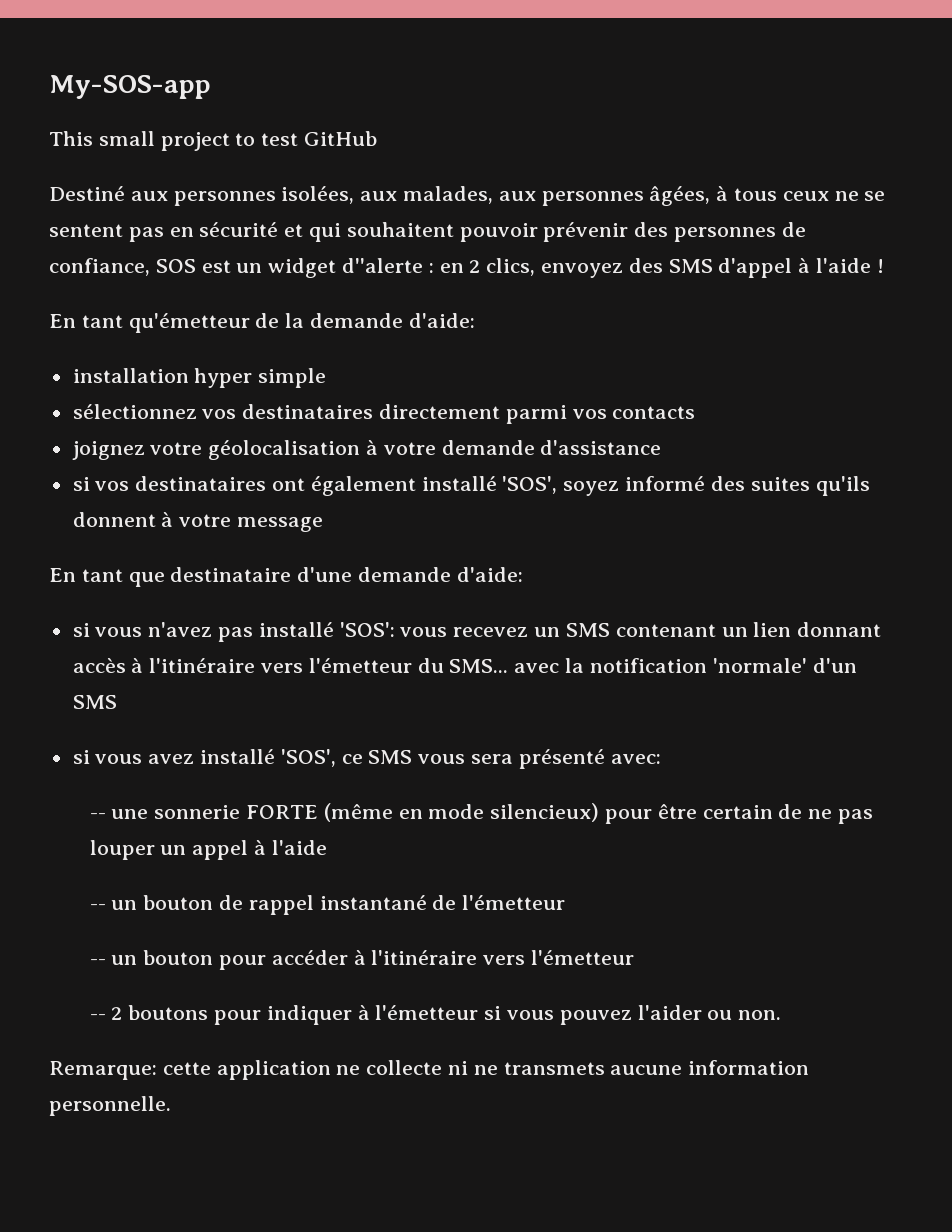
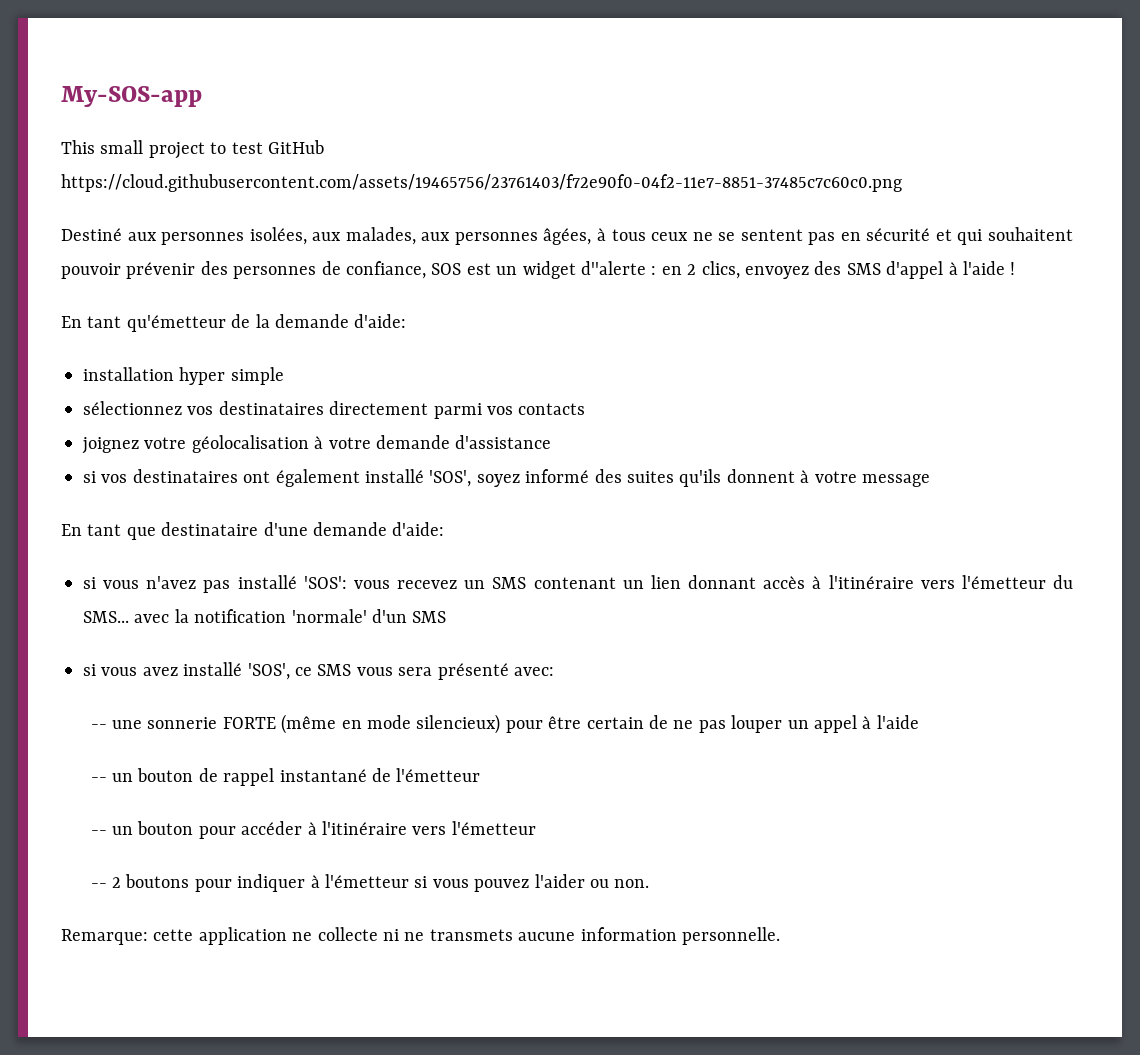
- This small project to test GitHub
+ This small project to test GitHub https://cloud.githubusercontent.com/assets/19465756/23761403/f72e90f0-04f2-11e7-8851-37485c7c60c0.png

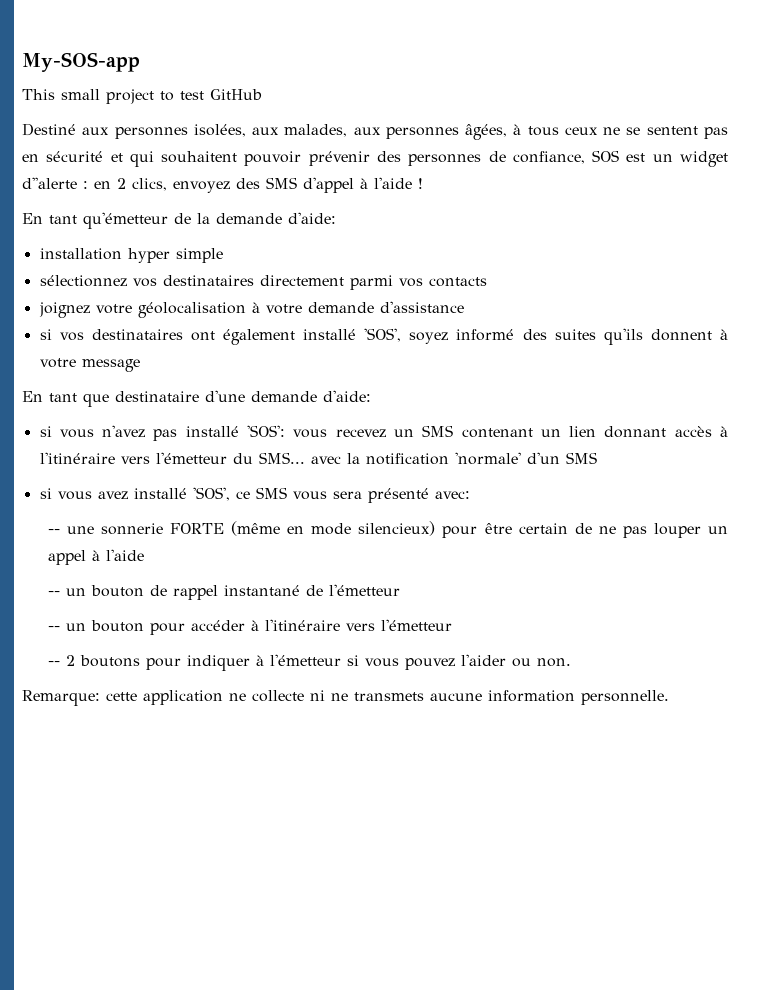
- This small project to test GitHub https://cloud.githubusercontent.com/assets/19465756/23761403/f72e90f0-04f2-11e7-8851-37485c7c60c0.png
+ This small project to test GitHub

